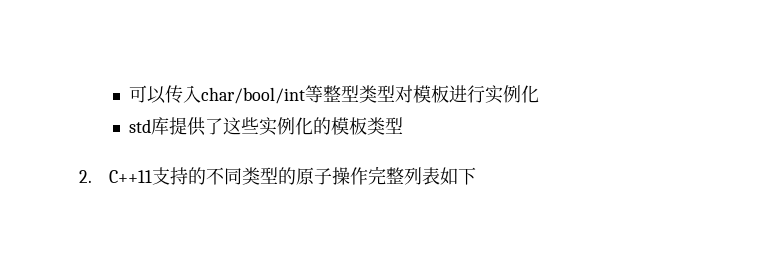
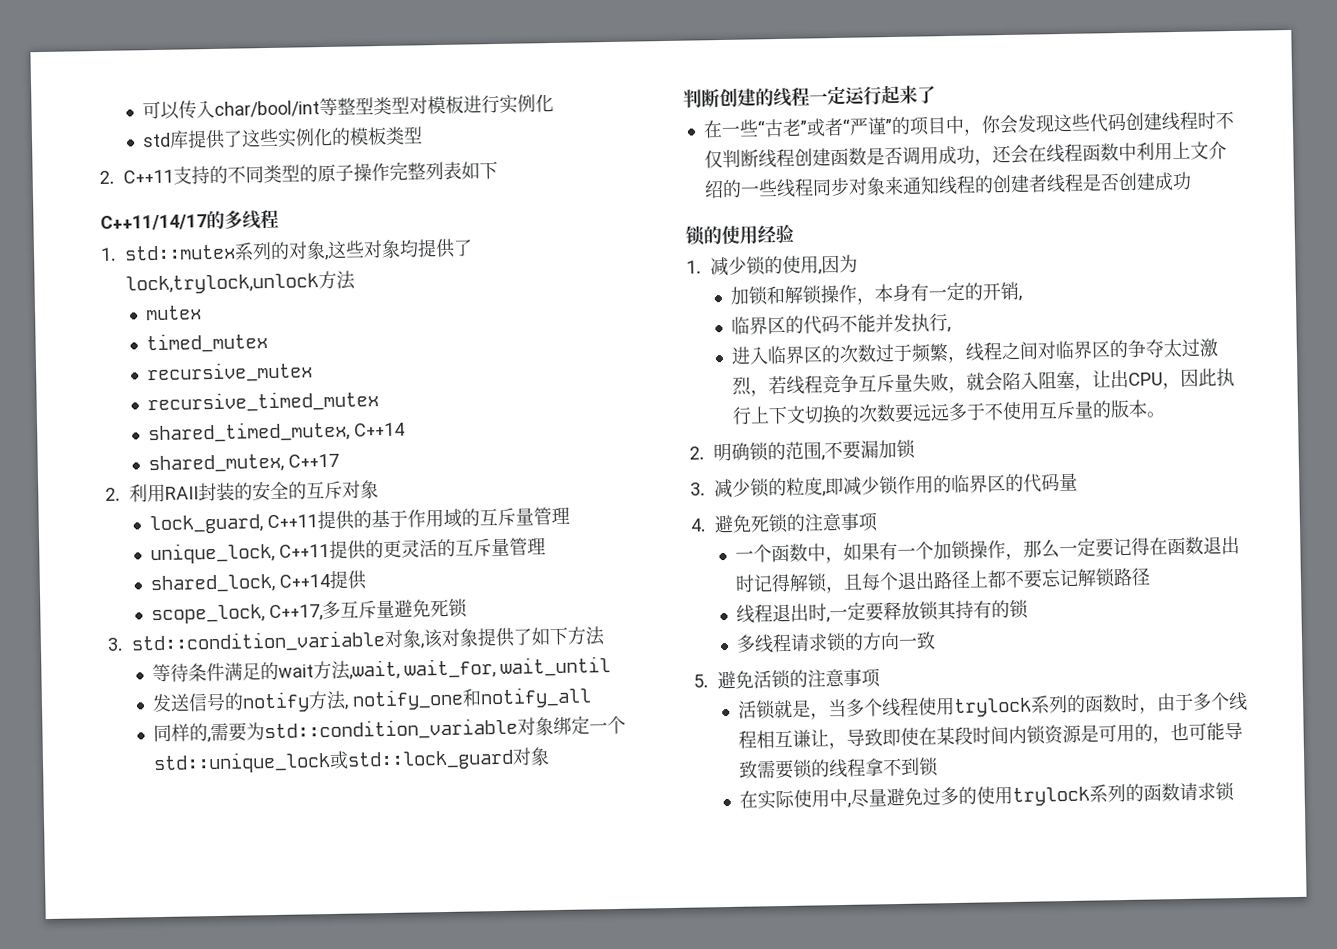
+ C++11/14/17的多线程
+ 1. std::mutex系列的对象,这些对象均提供了lock,trylock,unlock方法
+ mutex
+ timed_mutex
+ recursive_mutex
+ recursive_timed_mutex
+ shared_timed_mutex, C++14
+ shared_mutex, C++17
+ 2.利用RAII封装的安全的互斥对象
+ lock_guard, C++11提供的基于作用域的互斥量管理
+ unique_lock, C++11提供的更灵活的互斥量管理
+ shared_lock, C++14提供
+ scope_lock, C++17,多互斥量避免死锁
+ 3. std::condition_variable对象,该对象提供了如下方法
+ 等待条件满足的wait方法,wait, wait_for, wait_until
+ 发送信号的notify方法, notify_one和notify_all
+ 同样的,需要为std::condition_variable对象绑定一个std::unique_lock或std::lock_guard对象
+ 判断创建的线程一定运行起来了
+ 在一些“古老”或者“严谨”的项目中，你会发现这些代码创建线程时不仅判断线程创建函数是否调用成功，还会在线程函数中利用上文介绍的一些线程同步对象来通知线程的创建者线程是否创建成功
+ 锁的使用经验
+ 1.减少锁的使用,因为
+ 加锁和解锁操作，本身有一定的开销,
+ 临界区的代码不能并发执行,
+ 进入临界区的次数过于频繁，线程之间对临界区的争夺太过激烈，若线程竞争互斥量失败，就会陷入阻塞，让出CPU，因此执行上下文切换的次数要远远多于不使用互斥量的版本。
+ 2.明确锁的范围,不要漏加锁
+ 3.减少锁的粒度,即减少锁作用的临界区的代码量
+ 4.避免死锁的注意事项
+ 一个函数中，如果有一个加锁操作，那么一定要记得在函数退出时记得解锁，且每个退出路径上都不要忘记解锁路径
+ 线程退出时,一定要释放锁其持有的锁
+ 多线程请求锁的方向一致
+ 5.避免活锁的注意事项
+ 活锁就是，当多个线程使用trylock系列的函数时，由于多个线程相互谦让，导致即使在某段时间内锁资源是可用的，也可能导致需要锁的线程拿不到锁
+ 在实际使用中,尽量避免过多的使用trylock系列的函数请求锁

